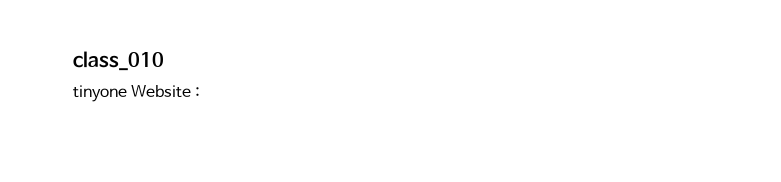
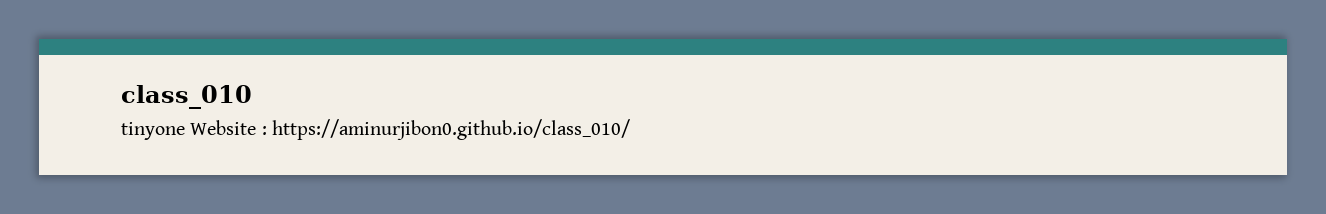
- tinyone Website :
+ tinyone Website : https://aminurjibon0.github.io/class_010/

